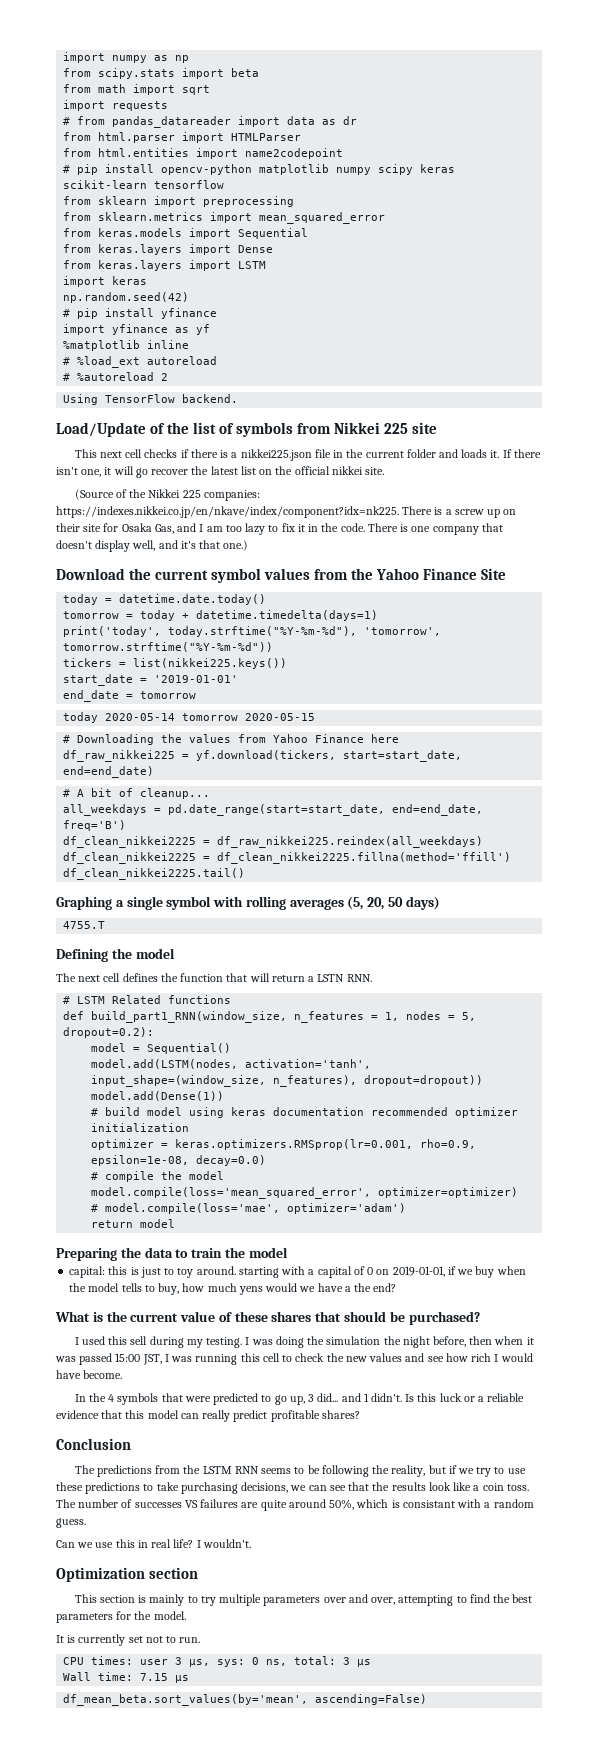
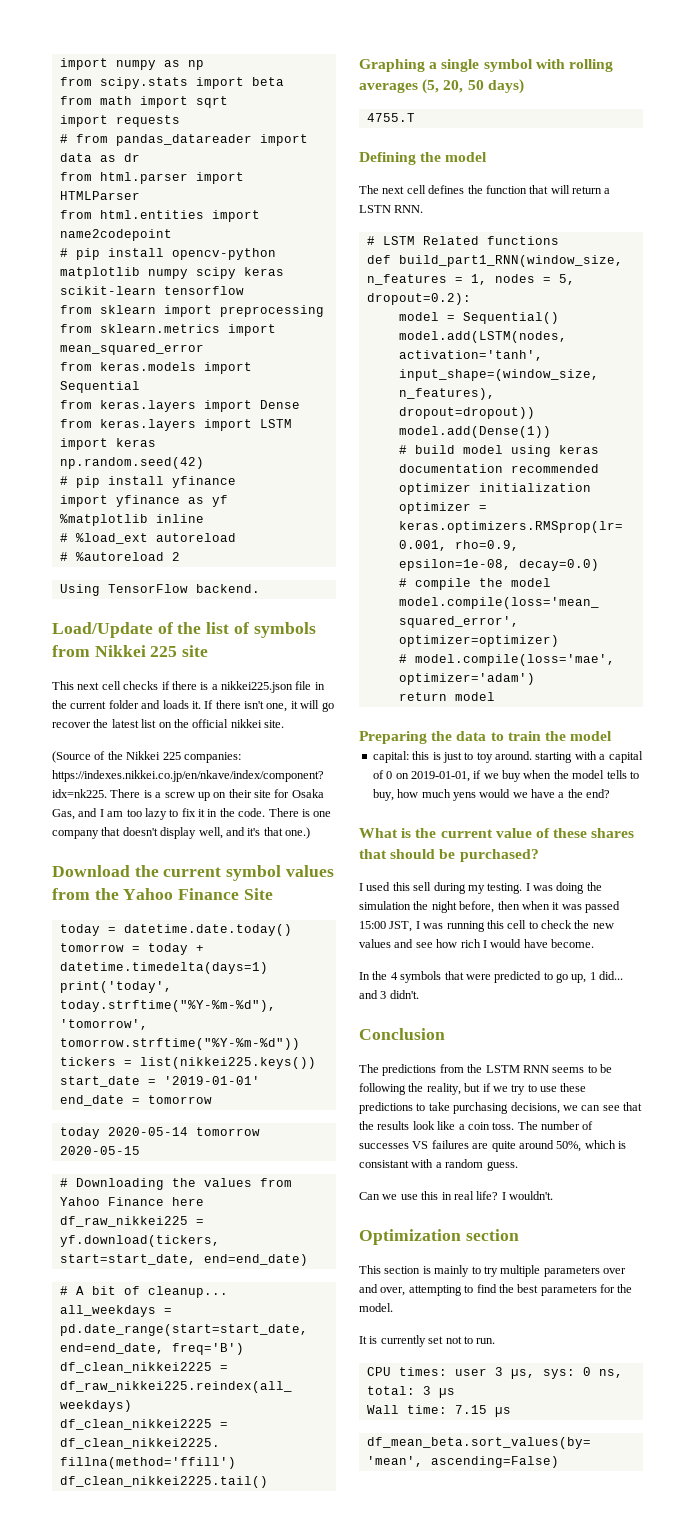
- In the 4 symbols that were predicted to go up, 3 did... and 1 didn't. Is this luck or a reliable evidence that this model can really predict profitable shares?
+ In the 4 symbols that were predicted to go up, 1 did... and 3 didn't.

